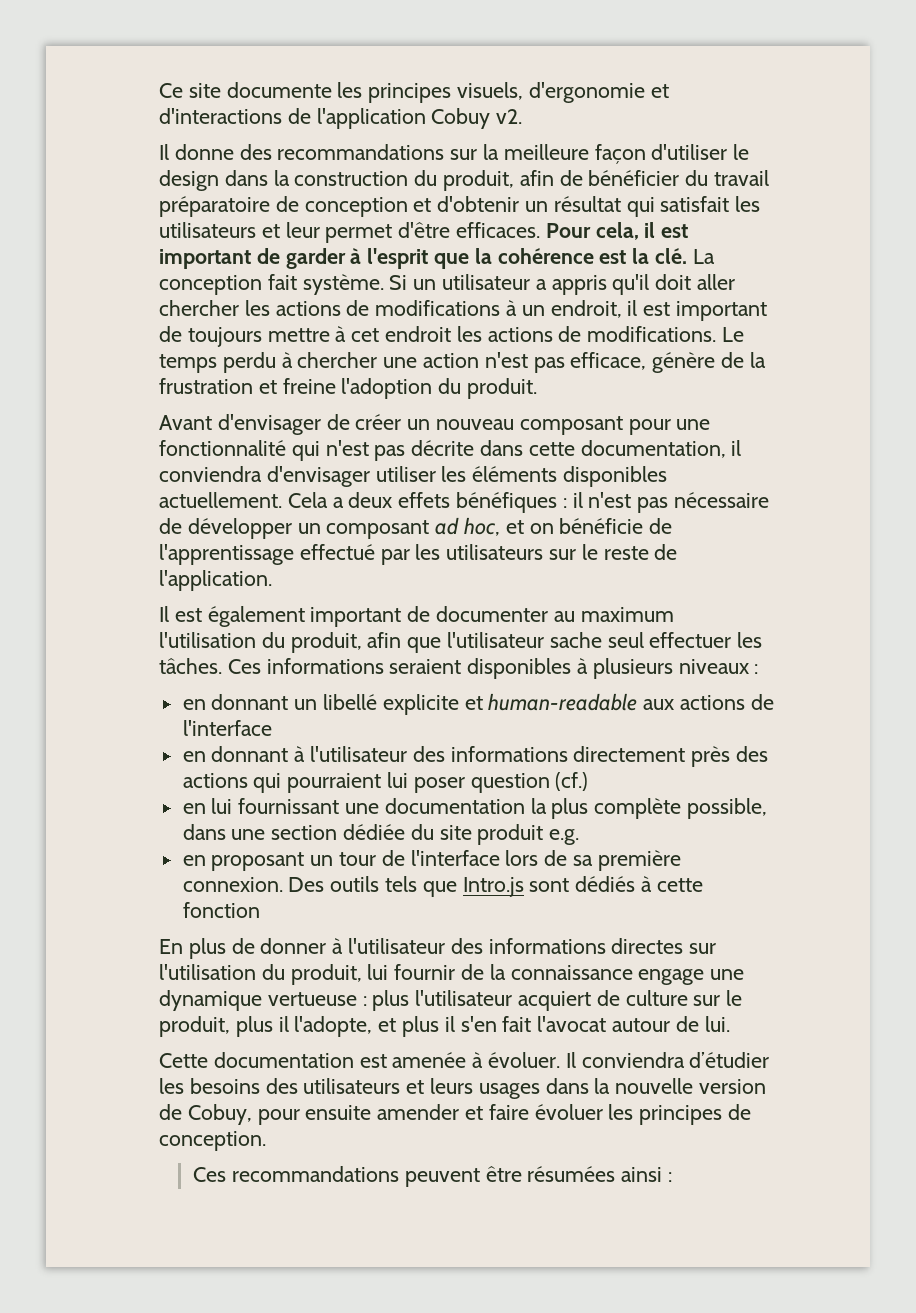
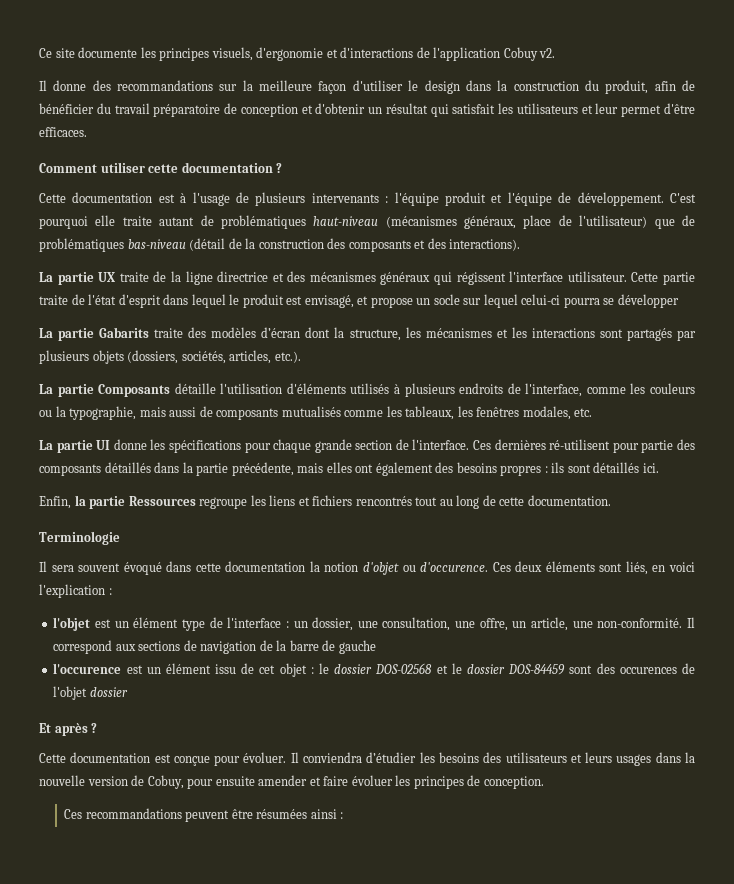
- Il donne des recommandations sur la meilleure façon d'utiliser le design dans la construction du produit, afin de bénéficier du travail préparatoire de conception et d'obtenir un résultat qui satisfait les utilisateurs et leur permet d'être efficaces. Pour cela, il est important de garder à l'esprit que la cohérence est la clé. La conception fait système. Si un utilisateur a appris qu'il doit aller chercher les actions de modifications à un endroit, il est important de toujours mettre à cet endroit les actions de modifications. Le temps perdu à chercher une action n'est pas efficace, génère de la frustration et freine l'adoption du produit.
- Avant d'envisager de créer un nouveau composant pour une fonctionnalité qui n'est pas décrite dans cette documentation, il conviendra d'envisager utiliser les éléments disponibles actuellement. Cela a deux effets bénéfiques : il n'est pas nécessaire de développer un composant ad hoc, et on bénéficie de l'apprentissage effectué par les utilisateurs sur le reste de l'application.
- Il est également important de documenter au maximum l'utilisation du produit, afin que l'utilisateur sache seul effectuer les tâches. Ces informations seraient disponibles à plusieurs niveaux :
- en donnant un libellé explicite et human-readable aux actions de l'interface
- en donnant à l'utilisateur des informations directement près des actions qui pourraient lui poser question (cf.)
- en lui fournissant une documentation la plus complète possible, dans une section dédiée du site produit e.g.
- en proposant un tour de l'interface lors de sa première connexion. Des outils tels que Intro.js sont dédiés à cette fonction
- En plus de donner à l'utilisateur des informations directes sur l'utilisation du produit, lui fournir de la connaissance engage une dynamique vertueuse : plus l'utilisateur acquiert de culture sur le produit, plus il l'adopte, et plus il s'en fait l'avocat autour de lui.
- Cette documentation est amenée à évoluer.
+ Il donne des recommandations sur la meilleure façon d'utiliser le design dans la construction du produit, afin de bénéficier du travail préparatoire de conception et d'obtenir un résultat qui satisfait les utilisateurs et leur permet d'être efficaces.
+ Comment utiliser cette documentation ?
+ Cette documentation est à l'usage de plusieurs intervenants : l'équipe produit et l'équipe de développement. C'est pourquoi elle traite autant de problématiques haut-niveau (mécanismes généraux, place de l'utilisateur) que de problématiques bas-niveau (détail de la construction des composants et des interactions).
+ La partie UX traite de la ligne directrice et des mécanismes généraux qui régissent l'interface utilisateur. Cette partie traite de l'état d'esprit dans lequel le produit est envisagé, et propose un socle sur lequel celui-ci pourra se développer
+ La partie Gabarits traite des modèles d’écran dont la structure, les mécanismes et les interactions sont partagés par plusieurs objets (dossiers, sociétés, articles, etc.).
+ La partie Composants détaille l'utilisation d'éléments utilisés à plusieurs endroits de l'interface, comme les couleurs ou la typographie, mais aussi de composants mutualisés comme les tableaux, les fenêtres modales, etc.
+ La partie UI donne les spécifications pour chaque grande section de l'interface. Ces dernières ré-utilisent pour partie des composants détaillés dans la partie précédente, mais elles ont également des besoins propres : ils sont détaillés ici.
+ Enfin, la partie Ressources regroupe les liens et fichiers rencontrés tout au long de cette documentation.
+ Terminologie
+ Il sera souvent évoqué dans cette documentation la notion d'objet ou d'occurence. Ces deux éléments sont liés, en voici l'explication :
+ l'objet est un élément type de l'interface : un dossier, une consultation, une offre, un article, une non-conformité. Il correspond aux sections de navigation de la barre de gauche
+ l'occurence est un élément issu de cet objet : le dossier DOS-02568 et le dossier DOS-84459 sont des occurences de l'objet dossier
+ Et après ?
+ Cette documentation est conçue pour évoluer.

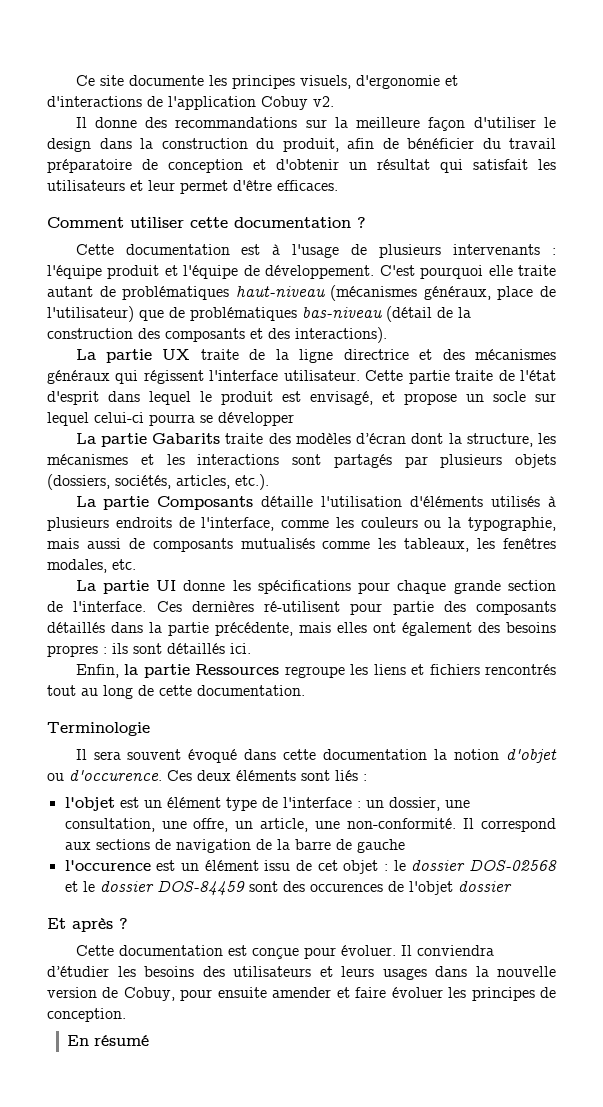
- Ces deux éléments sont liés, en voici l'explication :
+ Ces deux éléments sont liés :
- Ces recommandations peuvent être résumées ainsi :
+ En résumé

